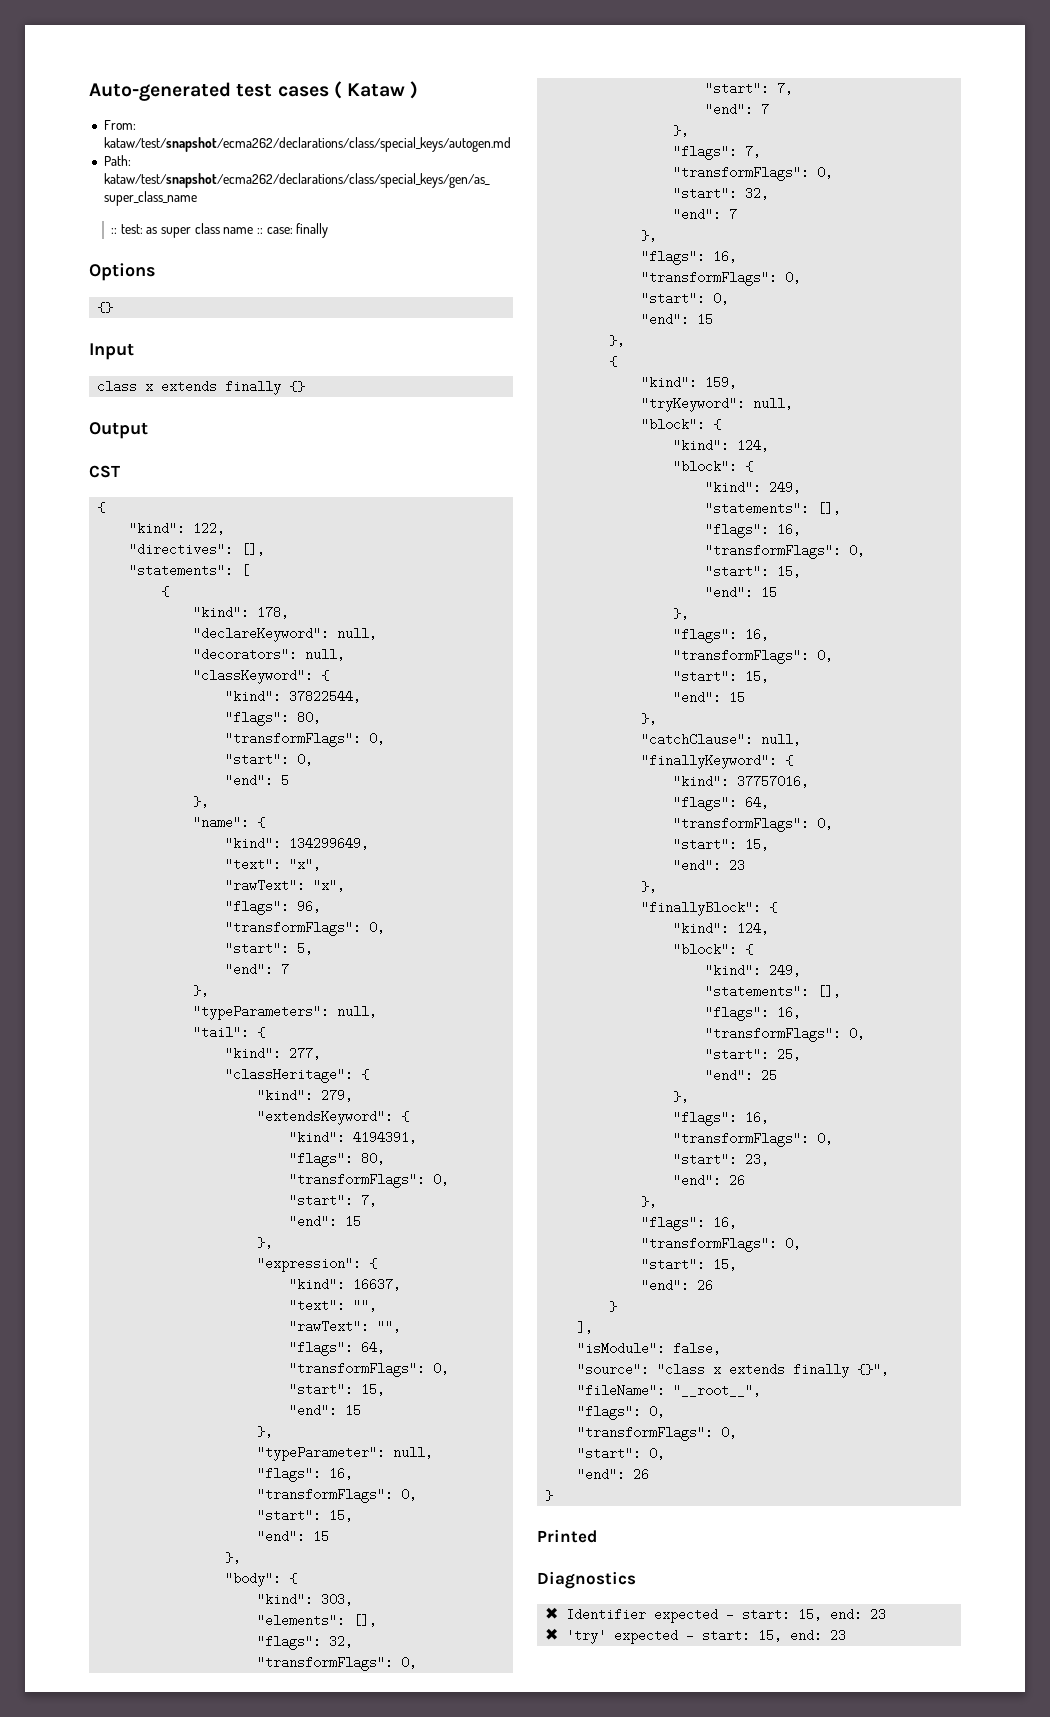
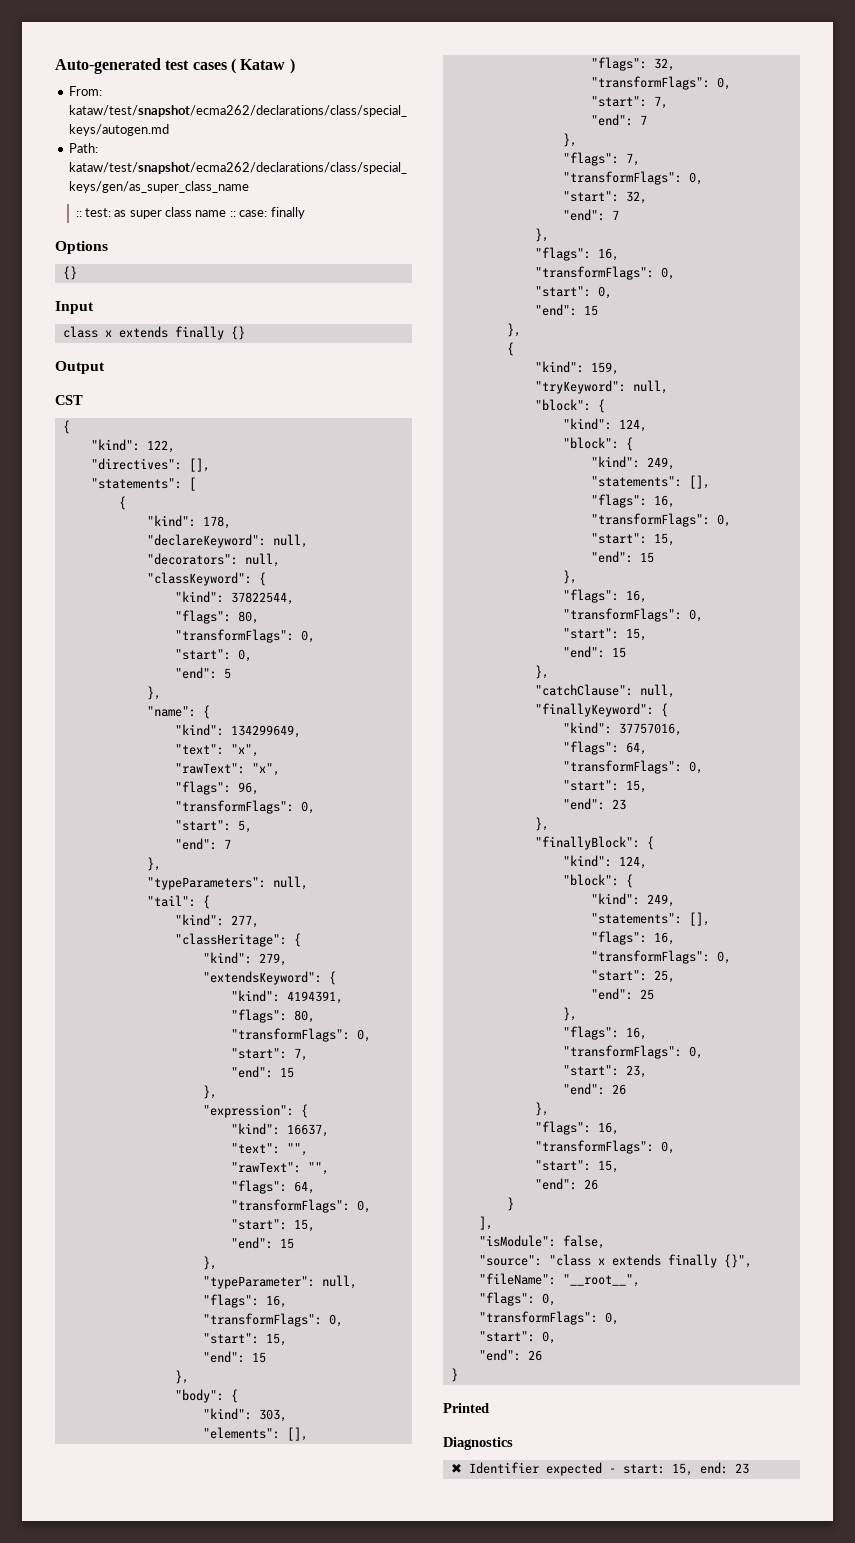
- ✖ 'try' expected - start: 15, end: 23

